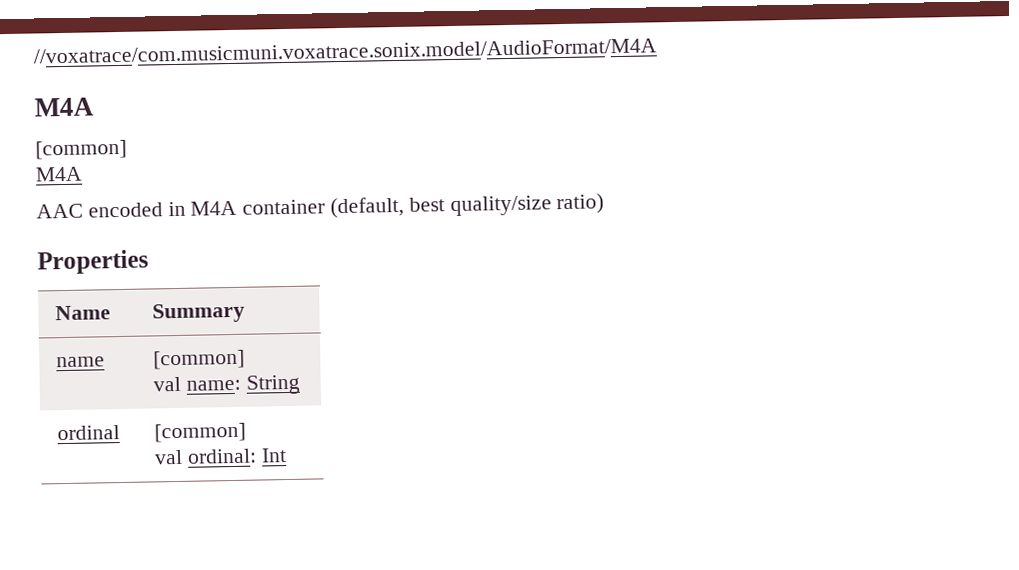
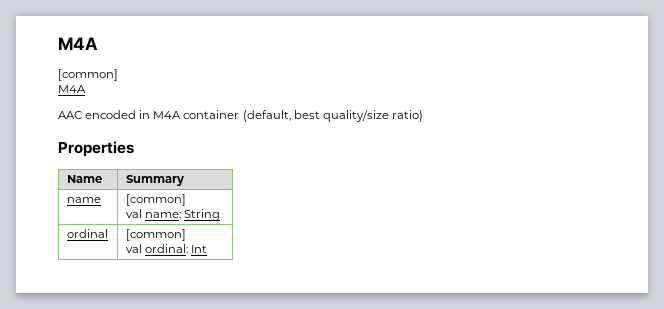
- //voxatrace/com.musicmuni.voxatrace.sonix.model/AudioFormat/M4A

